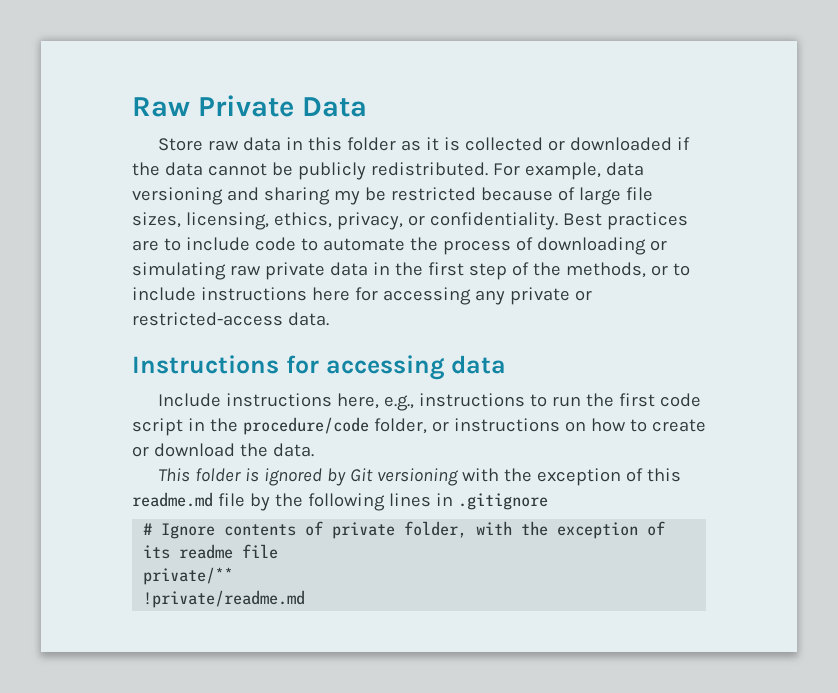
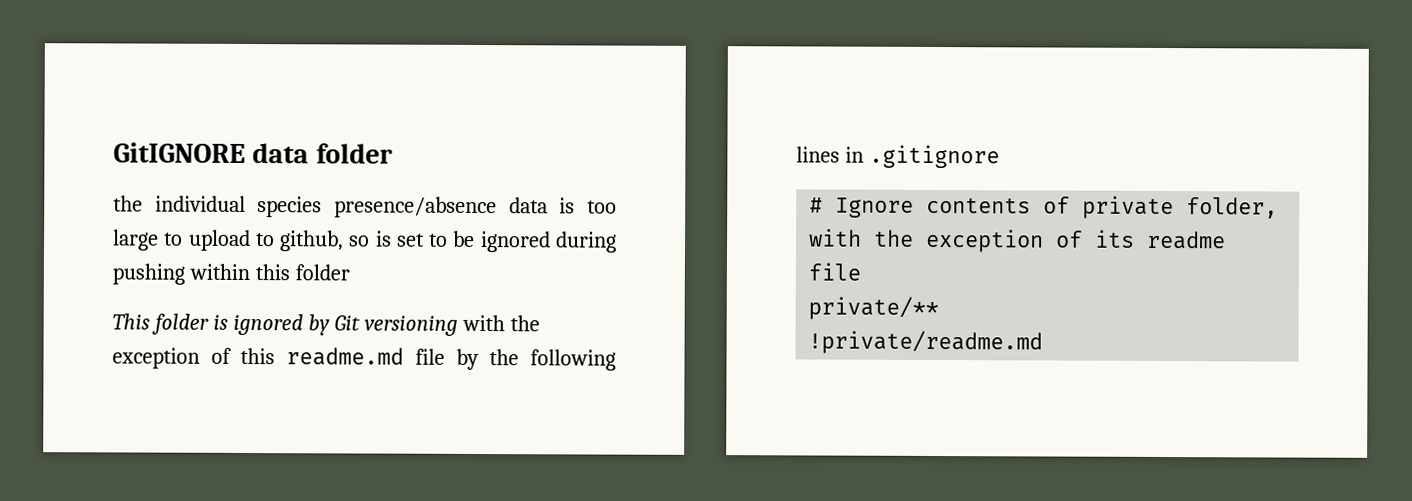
- Raw Private Data
- Store raw data in this folder as it is collected or downloaded if the data cannot be publicly redistributed. For example, data versioning and sharing my be restricted because of large file sizes, licensing, ethics, privacy, or confidentiality. Best practices are to include code to automate the process of downloading or simulating raw private data in the first step of the methods, or to include instructions here for accessing any private or restricted-access data.
- Instructions for accessing data
- Include instructions here, e.g., instructions to run the first code script in the procedure/code folder, or instructions on how to create or download the data.
+ GitIGNORE data folder
+ the individual species presence/absence data is too large to upload to github, so is set to be ignored during pushing within this folder

